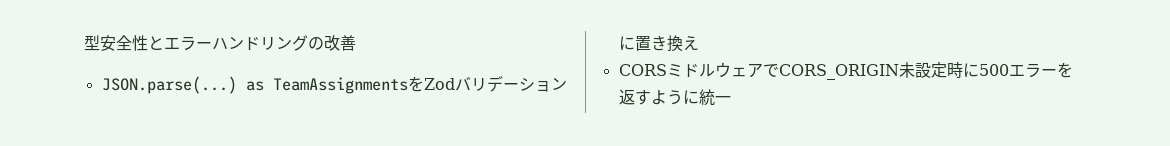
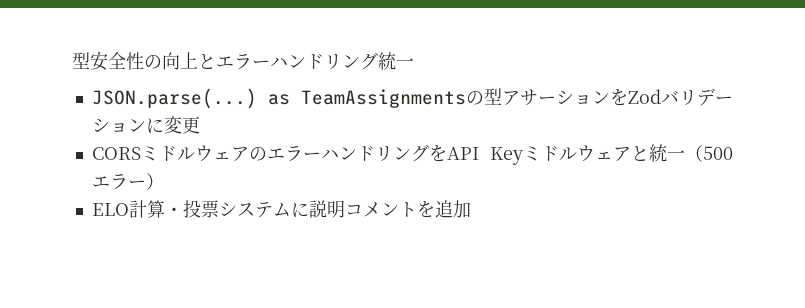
- 型安全性とエラーハンドリングの改善
+ 型安全性の向上とエラーハンドリング統一
- JSON.parse(...) as TeamAssignmentsをZodバリデーションに置き換え
+ JSON.parse(...) as TeamAssignmentsの型アサーションをZodバリデーションに変更
- CORSミドルウェアでCORS_ORIGIN未設定時に500エラーを返すように統一
+ CORSミドルウェアのエラーハンドリングをAPI Keyミドルウェアと統一（500エラー）
+ ELO計算・投票システムに説明コメントを追加

